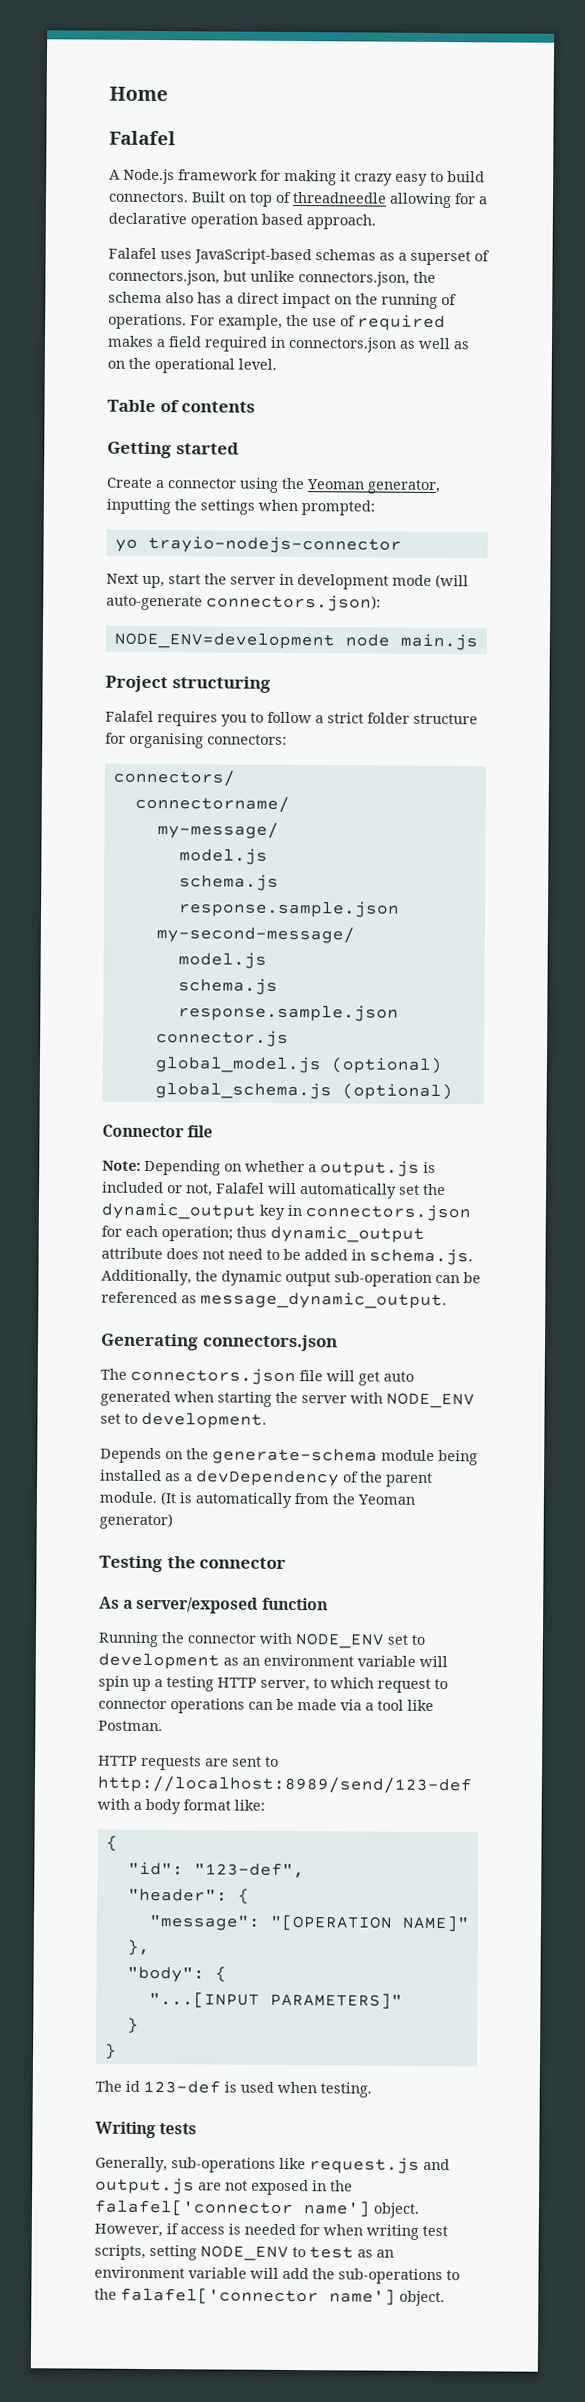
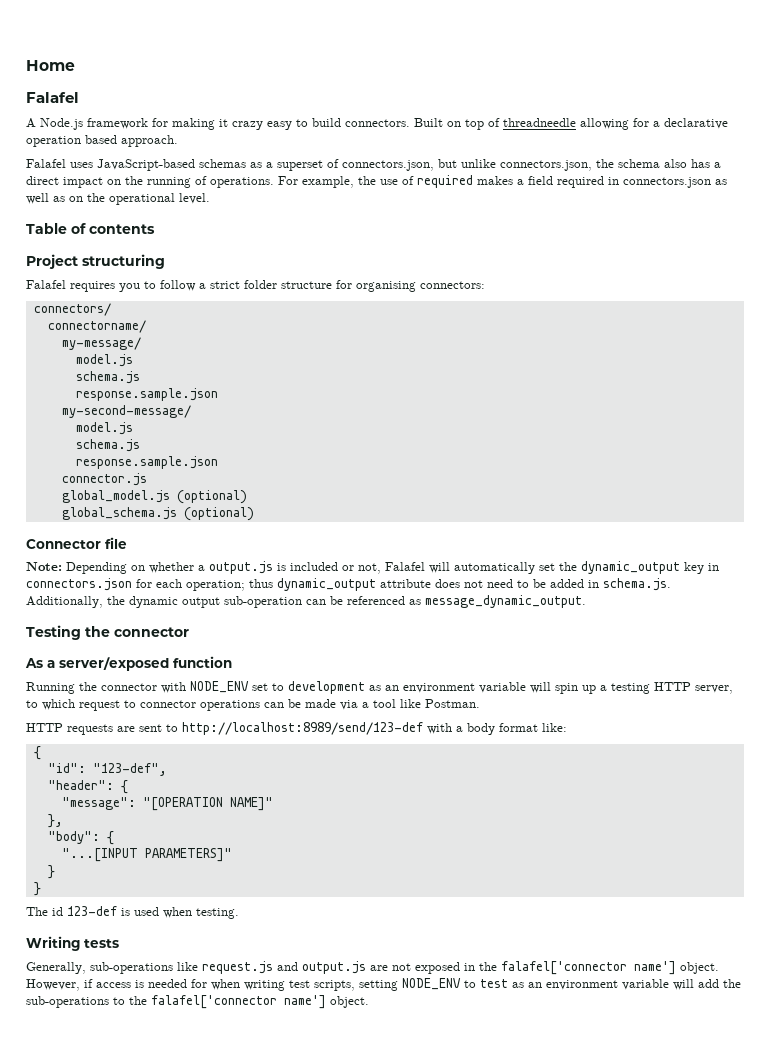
- Getting started
- Create a connector using the Yeoman generator, inputting the settings when prompted:
- yo trayio-nodejs-connector
- Next up, start the server in development mode (will auto-generate connectors.json):
- NODE_ENV=development node main.js
- Generating connectors.json
- The connectors.json file will get auto generated when starting the server with NODE_ENV set to development.
- Depends on the generate-schema module being installed as a devDependency of the parent module. (It is automatically from the Yeoman generator)

